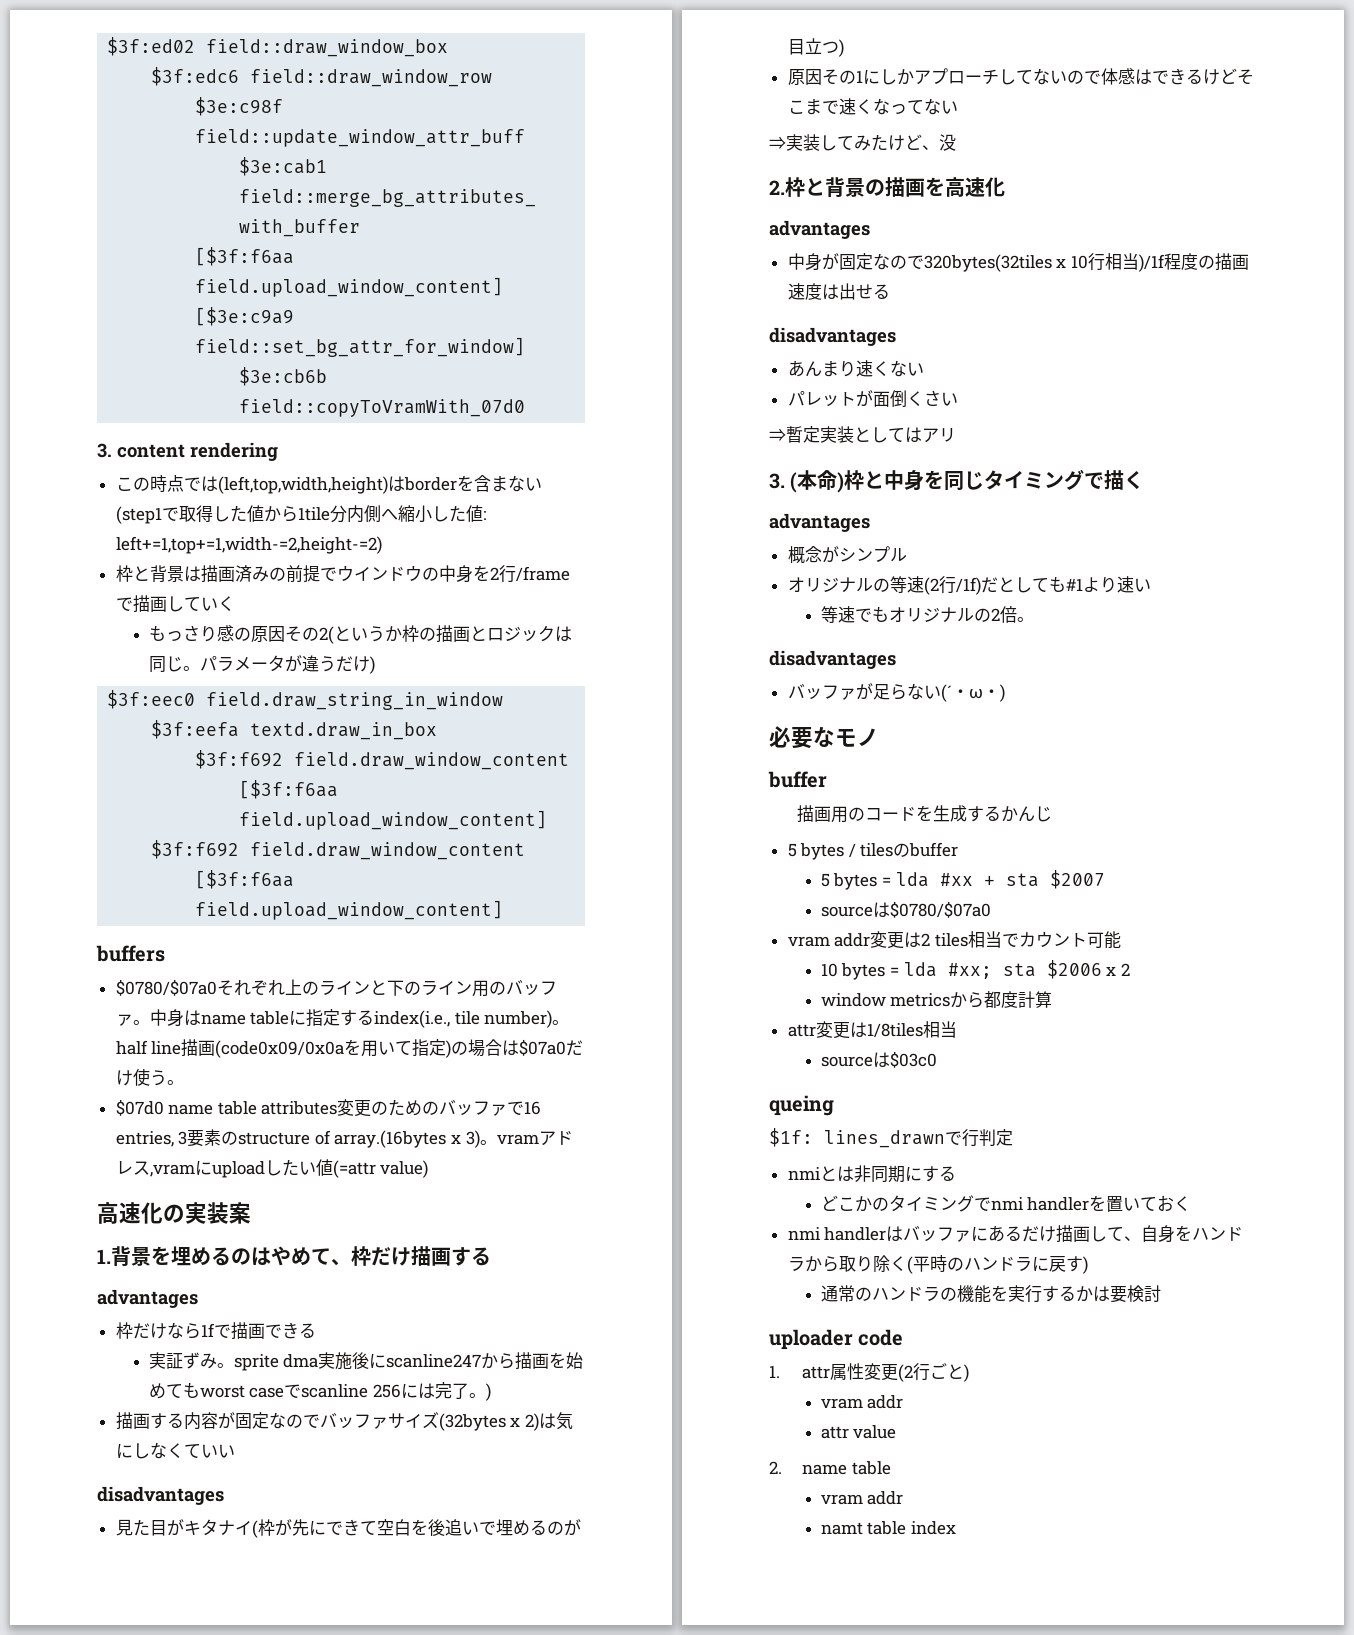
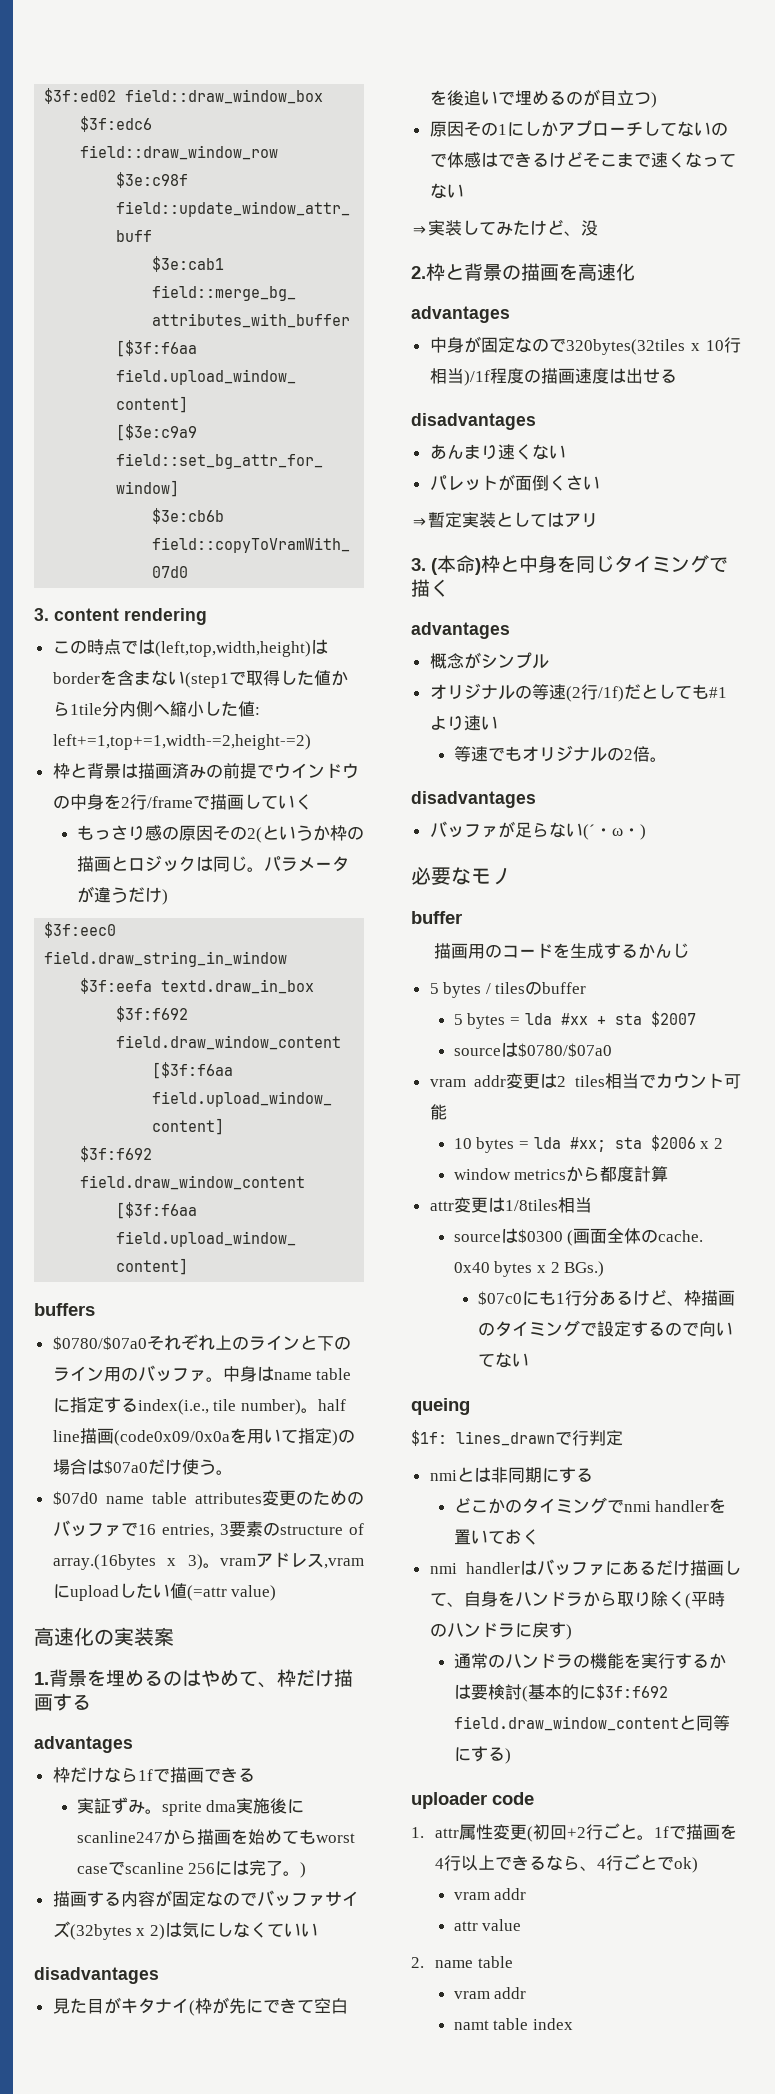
- sourceは$03c0
+ sourceは$0300 (画面全体のcache. 0x40 bytes x 2 BGs.)
+ $07c0にも1行分あるけど、枠描画のタイミングで設定するので向いてない
- 通常のハンドラの機能を実行するかは要検討
+ 通常のハンドラの機能を実行するかは要検討(基本的に$3f:f692 field.draw_window_contentと同等にする)
- 1. attr属性変更(2行ごと)
+ 1. attr属性変更(初回+2行ごと。1fで描画を4行以上できるなら、4行ごとでok)

